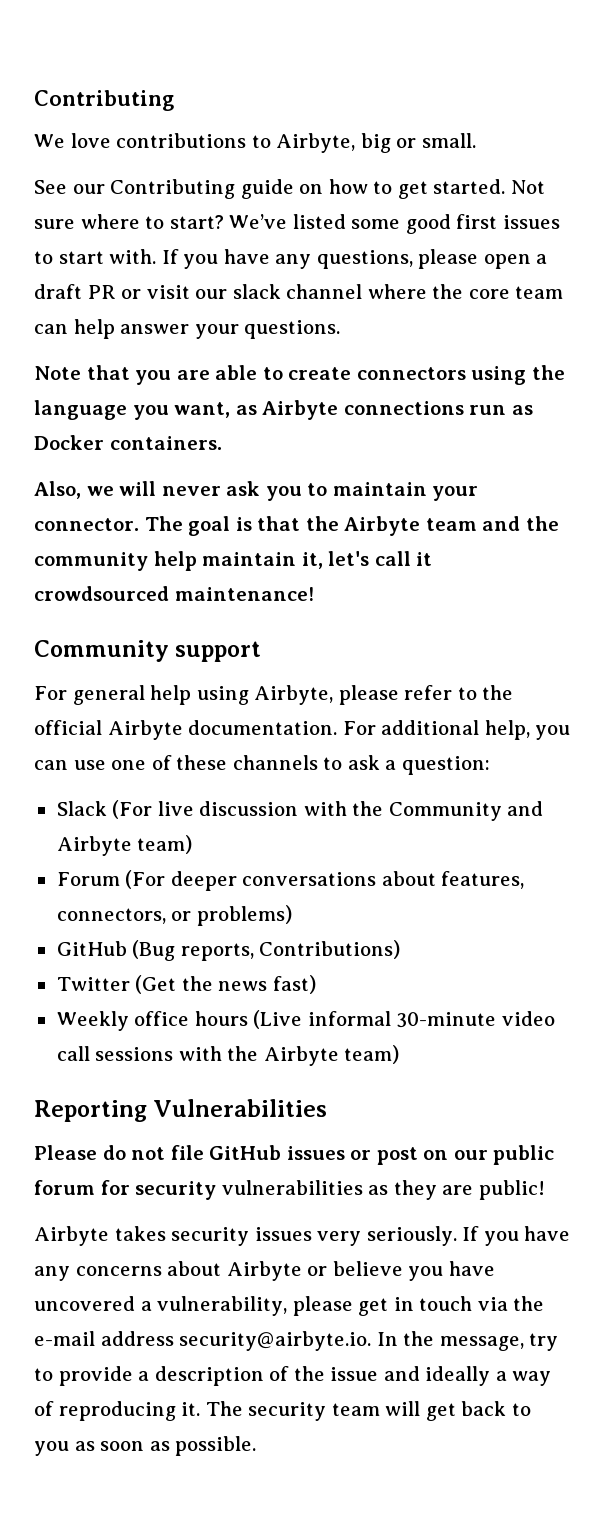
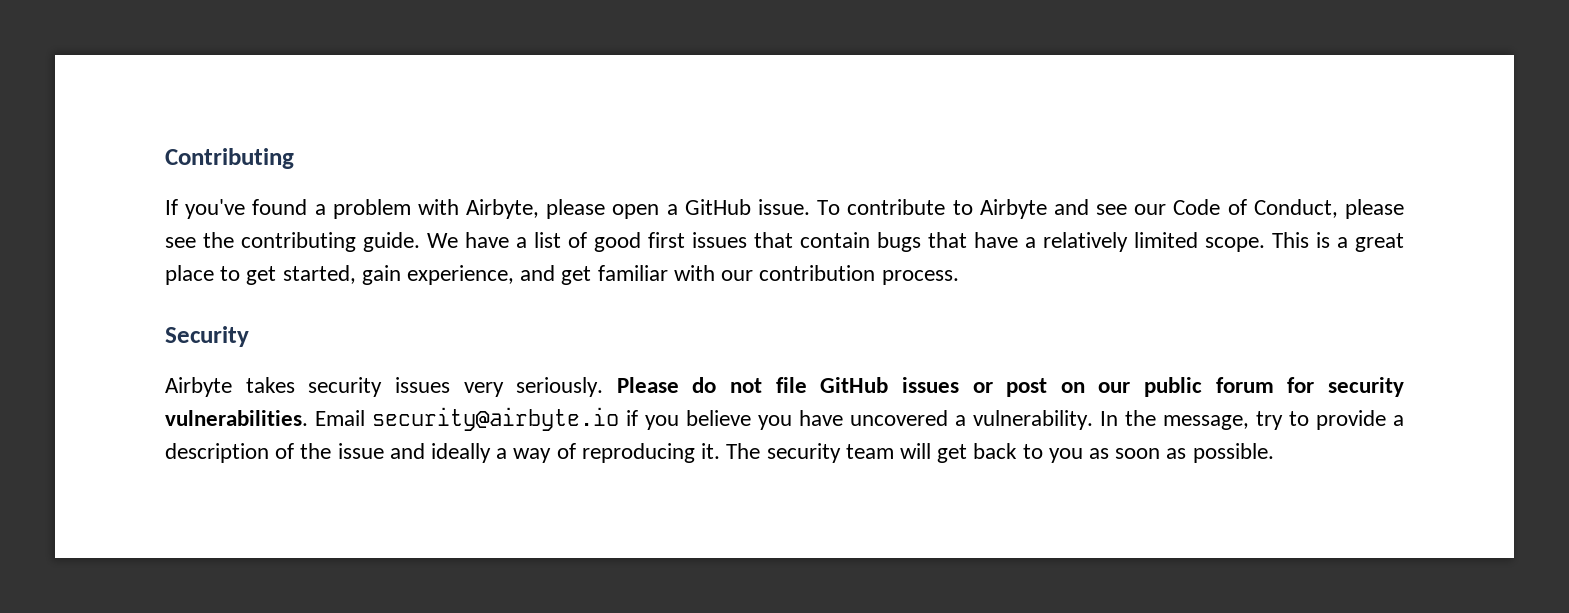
- We love contributions to Airbyte, big or small.
- See our Contributing guide on how to get started. Not sure where to start? We’ve listed some good first issues to start with. If you have any questions, please open a draft PR or visit our slack channel where the core team can help answer your questions.
- Note that you are able to create connectors using the language you want, as Airbyte connections run as Docker containers.
- Also, we will never ask you to maintain your connector. The goal is that the Airbyte team and the community help maintain it, let's call it crowdsourced maintenance!
- Community support
- For general help using Airbyte, please refer to the official Airbyte documentation. For additional help, you can use one of these channels to ask a question:
- Slack (For live discussion with the Community and Airbyte team)
- Forum (For deeper conversations about features, connectors, or problems)
- GitHub (Bug reports, Contributions)
- Twitter (Get the news fast)
- Weekly office hours (Live informal 30-minute video call sessions with the Airbyte team)
- Reporting Vulnerabilities
- Please do not file GitHub issues or post on our public forum for security vulnerabilities as they are public!
- Airbyte takes security issues very seriously. If you have any concerns about Airbyte or believe you have uncovered a vulnerability, please get in touch via the e-mail address security@airbyte.io. In the message, try to provide a description of the issue and ideally a way of reproducing it.
+ If you've found a problem with Airbyte, please open a GitHub issue. To contribute to Airbyte and see our Code of Conduct, please see the contributing guide. We have a list of good first issues that contain bugs that have a relatively limited scope. This is a great place to get started, gain experience, and get familiar with our contribution process.
+ Security
+ Airbyte takes security issues very seriously. Please do not file GitHub issues or post on our public forum for security vulnerabilities. Email security@airbyte.io if you believe you have uncovered a vulnerability. In the message, try to provide a description of the issue and ideally a way of reproducing it.

